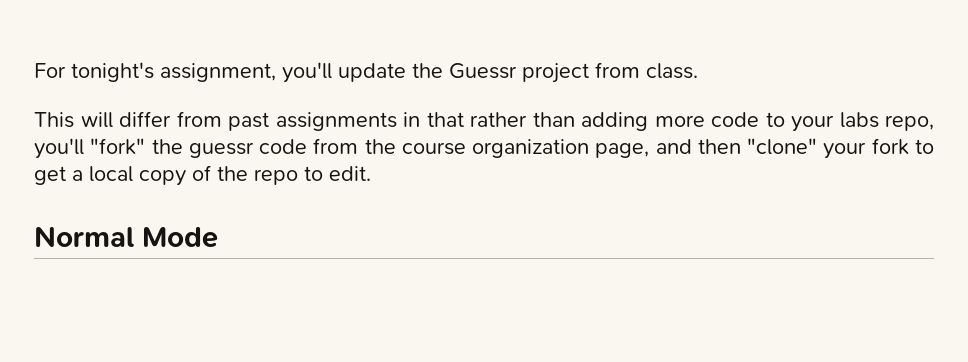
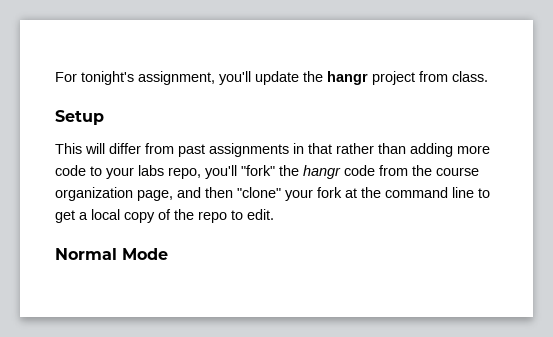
- For tonight's assignment, you'll update the Guessr project from class.
+ For tonight's assignment, you'll update the hangr project from class.
+ Setup
- This will differ from past assignments in that rather than adding more code to your labs repo, you'll "fork" the guessr code from the course organization page, and then "clone" your fork to get a local copy of the repo to edit.
+ This will differ from past assignments in that rather than adding more code to your labs repo, you'll "fork" the hangr code from the course organization page, and then "clone" your fork at the command line to get a local copy of the repo to edit.

